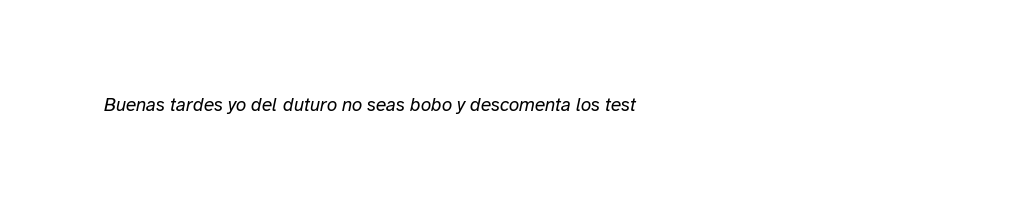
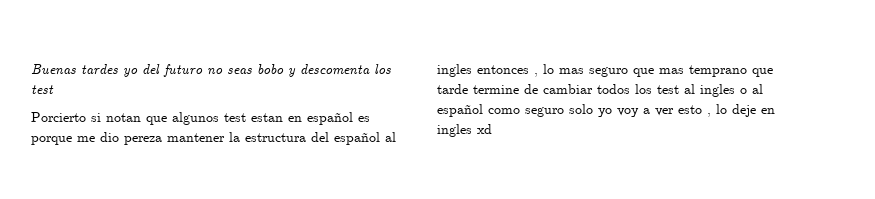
- Buenas tardes yo del duturo no seas bobo y descomenta los test
+ Buenas tardes yo del futuro no seas bobo y descomenta los test
+ Porcierto si notan que algunos test estan en español es porque me dio pereza mantener la estructura del español al ingles entonces , lo mas seguro que mas temprano que tarde termine de cambiar todos los test al ingles o al español como seguro solo yo voy a ver esto , lo deje en ingles xd

